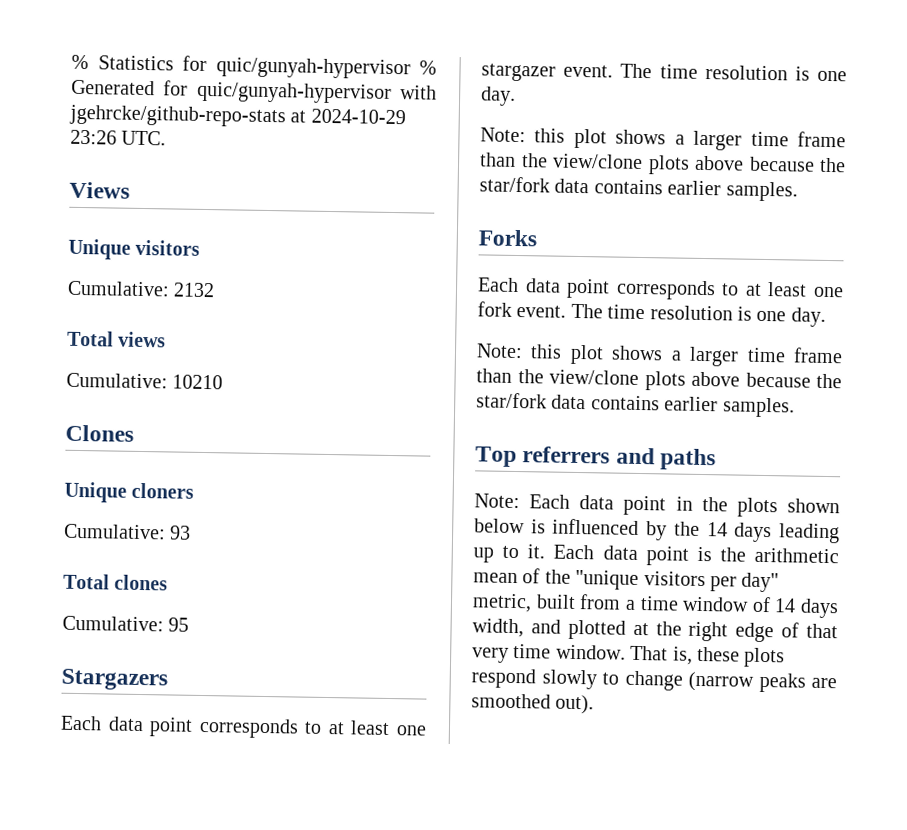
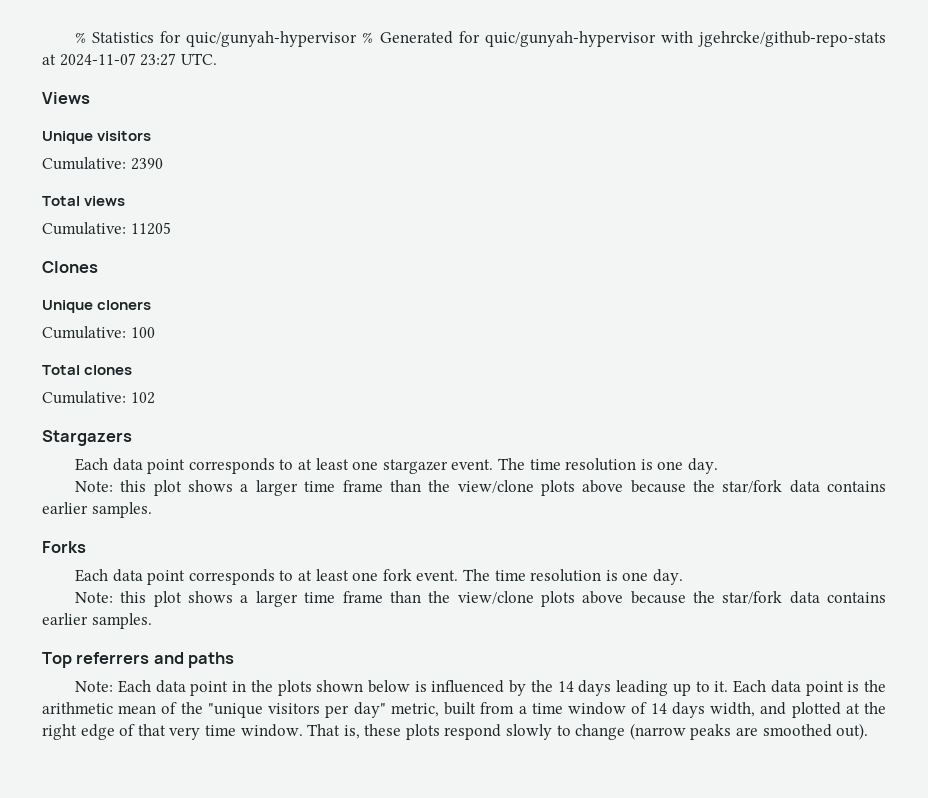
- % Statistics for quic/gunyah-hypervisor % Generated for quic/gunyah-hypervisor with jgehrcke/github-repo-stats at 2024-10-29 23:26 UTC.
+ % Statistics for quic/gunyah-hypervisor % Generated for quic/gunyah-hypervisor with jgehrcke/github-repo-stats at 2024-11-07 23:27 UTC.
- Cumulative: 2132
+ Cumulative: 2390
- Cumulative: 10210
+ Cumulative: 11205
- Cumulative: 93
+ Cumulative: 100
- Cumulative: 95
+ Cumulative: 102

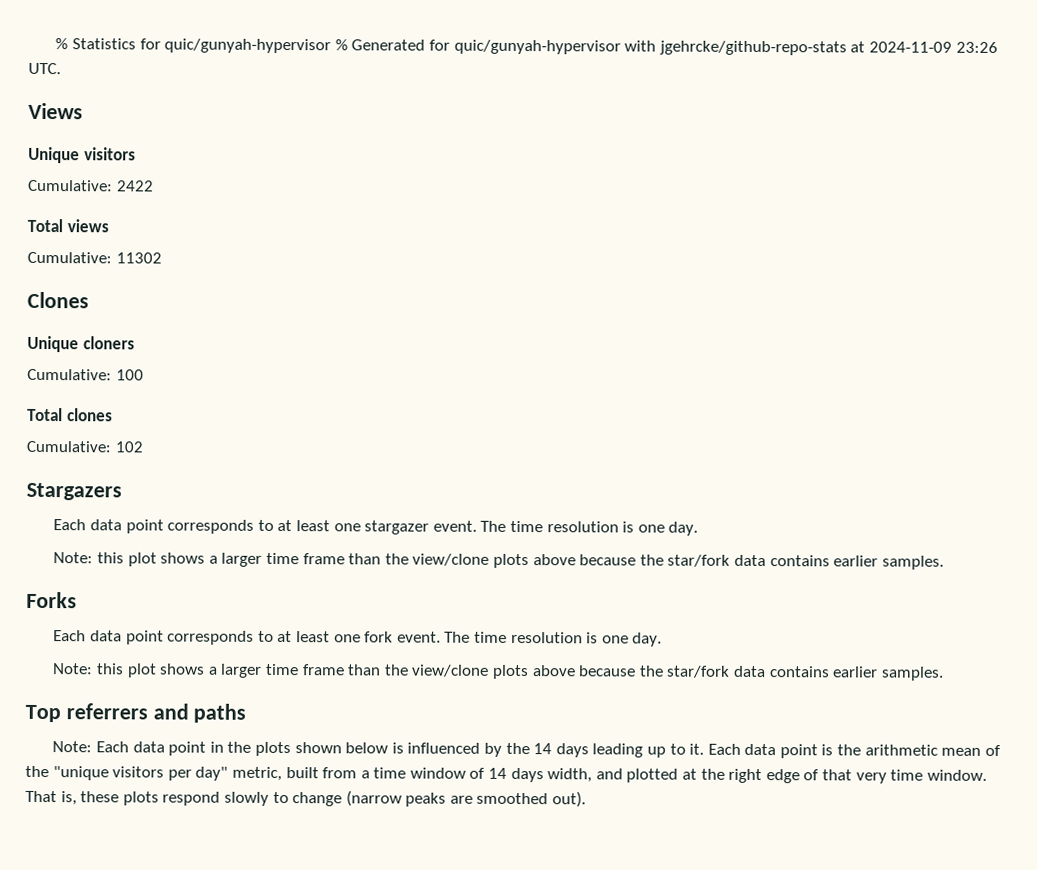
- % Statistics for quic/gunyah-hypervisor % Generated for quic/gunyah-hypervisor with jgehrcke/github-repo-stats at 2024-11-07 23:27 UTC.
+ % Statistics for quic/gunyah-hypervisor % Generated for quic/gunyah-hypervisor with jgehrcke/github-repo-stats at 2024-11-09 23:26 UTC.
- Cumulative: 2390
+ Cumulative: 2422
- Cumulative: 11205
+ Cumulative: 11302

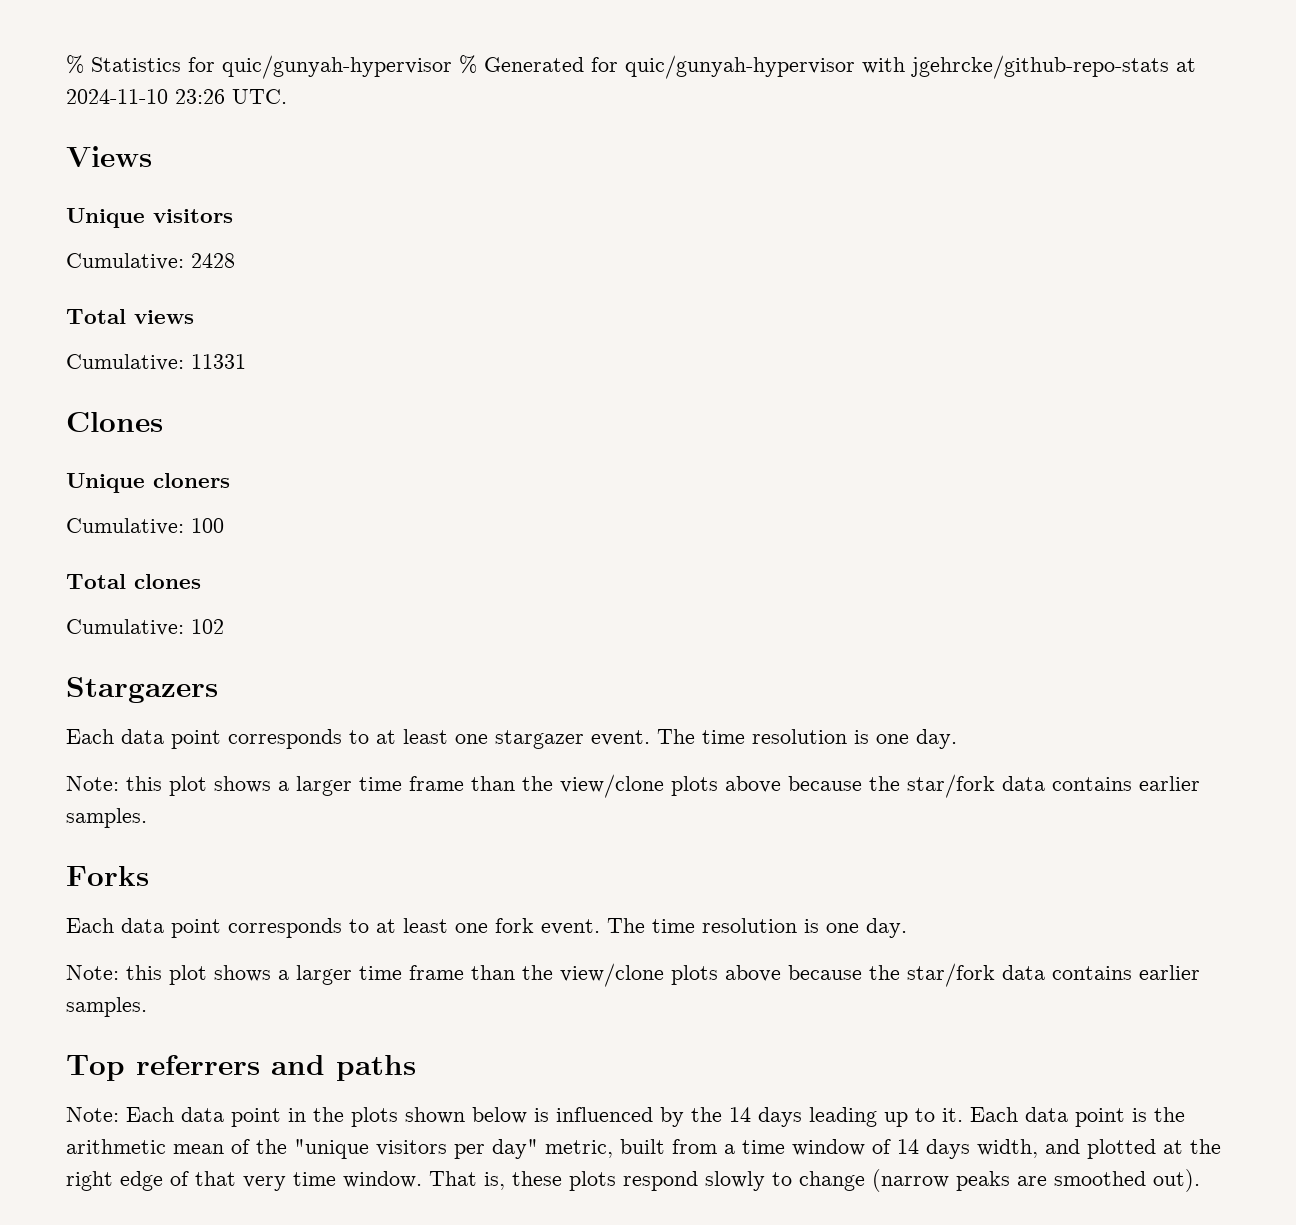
- % Statistics for quic/gunyah-hypervisor % Generated for quic/gunyah-hypervisor with jgehrcke/github-repo-stats at 2024-11-09 23:26 UTC.
+ % Statistics for quic/gunyah-hypervisor % Generated for quic/gunyah-hypervisor with jgehrcke/github-repo-stats at 2024-11-10 23:26 UTC.
- Cumulative: 2422
+ Cumulative: 2428
- Cumulative: 11302
+ Cumulative: 11331

